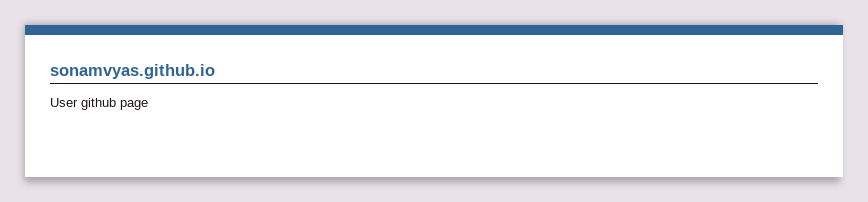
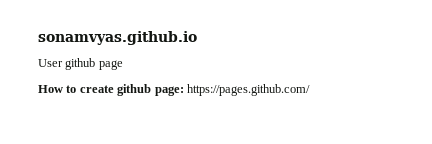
+ How to create github page: https://pages.github.com/

